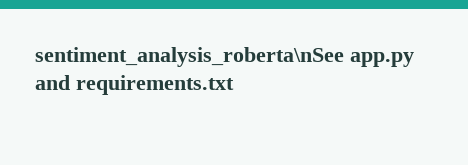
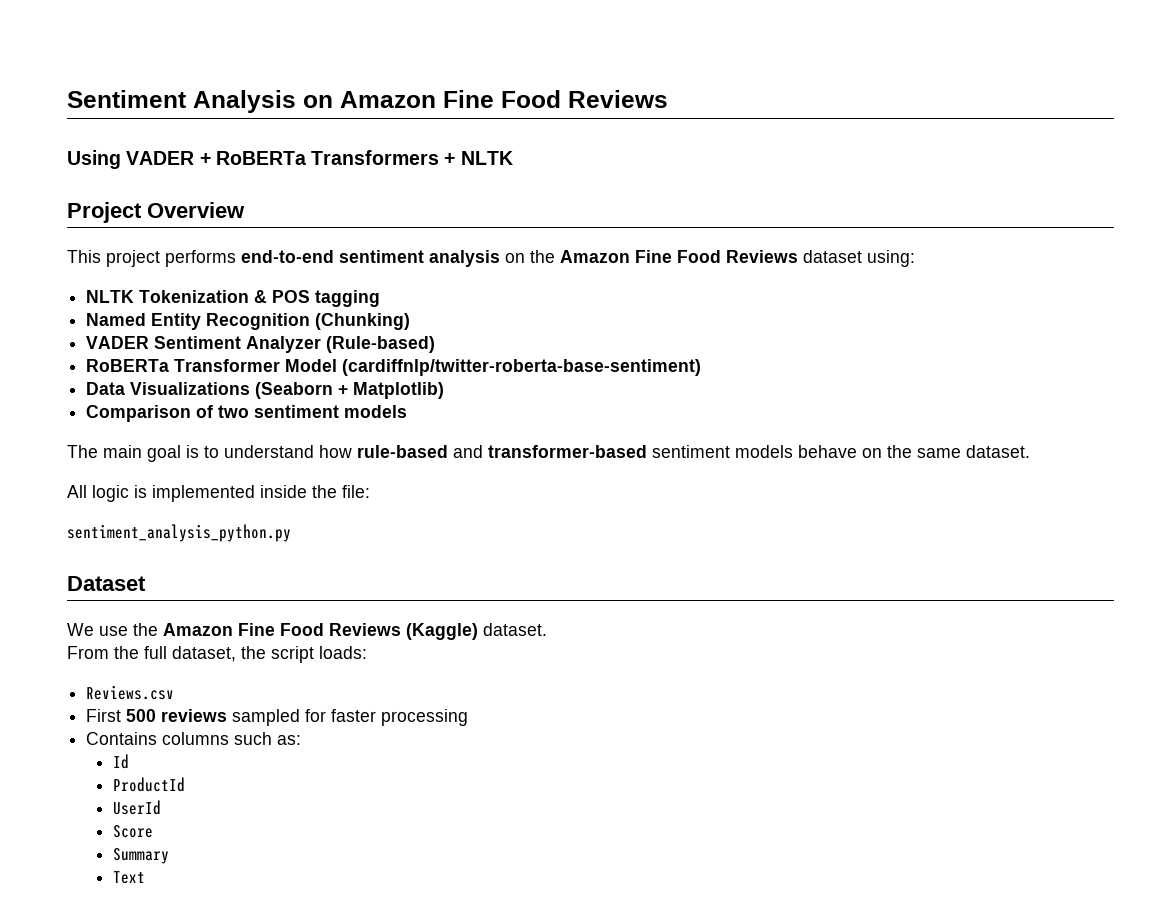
- sentiment_analysis_roberta\nSee app.py and requirements.txt
+ Sentiment Analysis on Amazon Fine Food Reviews
+ Using VADER + RoBERTa Transformers + NLTK
+ Project Overview
+ This project performs end-to-end sentiment analysis on the Amazon Fine Food Reviews dataset using:
+ NLTK Tokenization & POS tagging
+ Named Entity Recognition (Chunking)
+ VADER Sentiment Analyzer (Rule-based)
+ RoBERTa Transformer Model (cardiffnlp/twitter-roberta-base-sentiment)
+ Data Visualizations (Seaborn + Matplotlib)
+ Comparison of two sentiment models
+ The main goal is to understand how rule-based and transformer-based sentiment models behave on the same dataset.
+ All logic is implemented inside the file:
+ sentiment_analysis_python.py
+ Dataset
+ We use the Amazon Fine Food Reviews (Kaggle) dataset.
+ From the full dataset, the script loads:
+ Reviews.csv
+ First 500 reviews sampled for faster processing
+ Contains columns such as:
+ Id
+ ProductId
+ UserId
+ Score
+ Summary
+ Text

